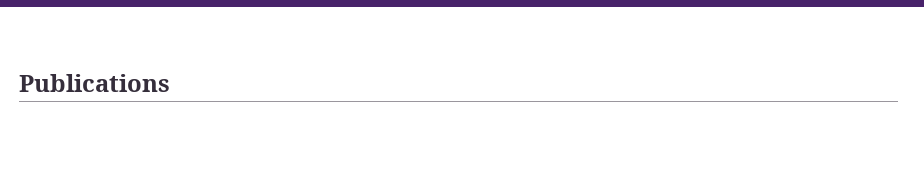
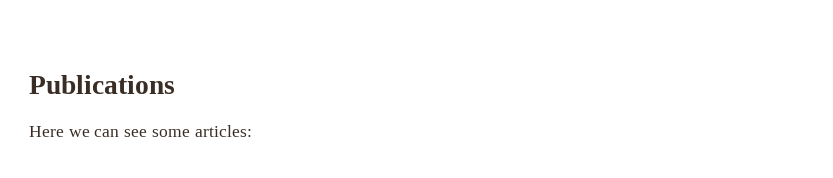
+ Here we can see some articles:

